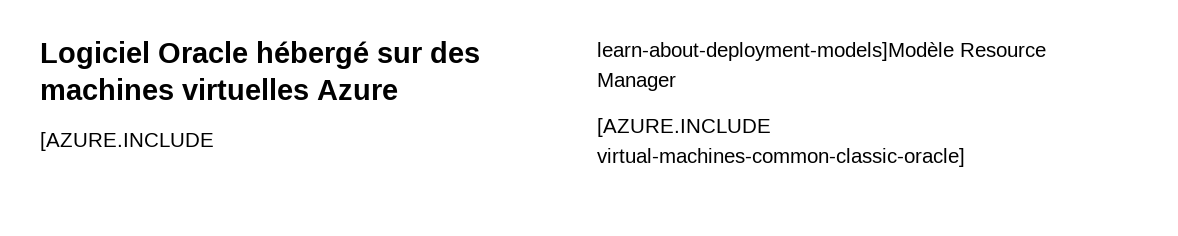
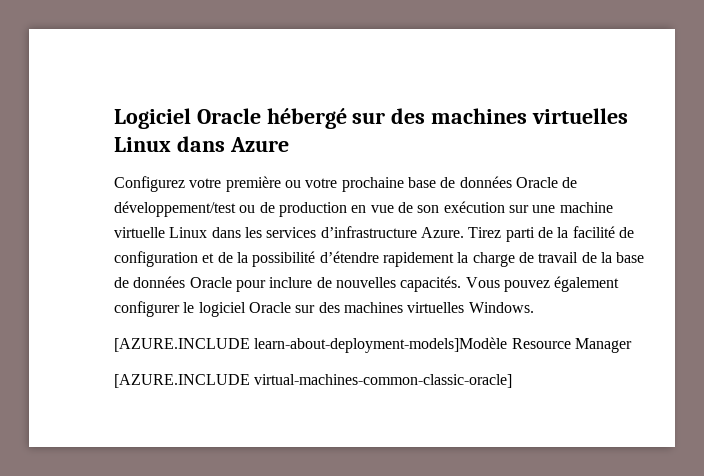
- Logiciel Oracle hébergé sur des machines virtuelles Azure
+ Logiciel Oracle hébergé sur des machines virtuelles Linux dans Azure
+ Configurez votre première ou votre prochaine base de données Oracle de développement/test ou de production en vue de son exécution sur une machine virtuelle Linux dans les services d’infrastructure Azure. Tirez parti de la facilité de configuration et de la possibilité d’étendre rapidement la charge de travail de la base de données Oracle pour inclure de nouvelles capacités. Vous pouvez également configurer le logiciel Oracle sur des machines virtuelles Windows.

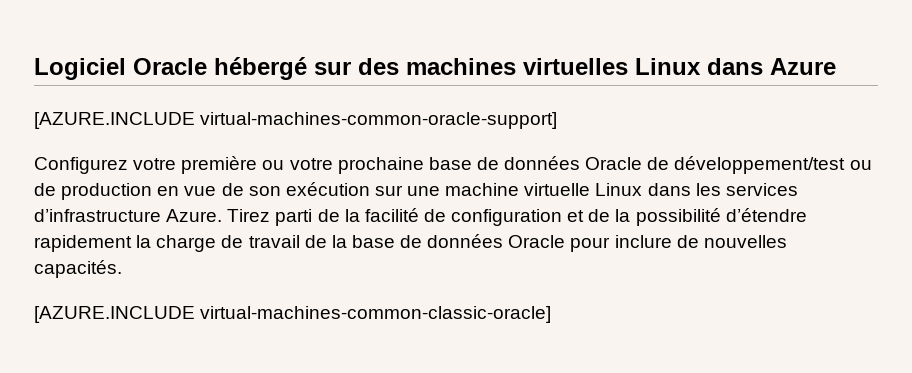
+ [AZURE.INCLUDE virtual-machines-common-oracle-support]
- Vous pouvez également configurer le logiciel Oracle sur des machines virtuelles Windows.
- [AZURE.INCLUDE learn-about-deployment-models]Modèle Resource Manager

